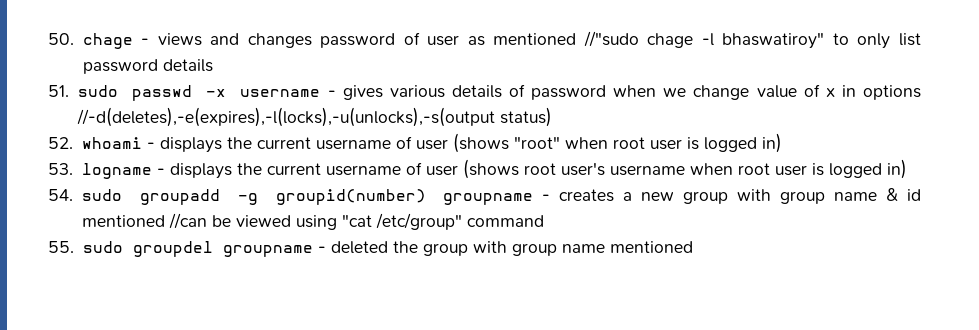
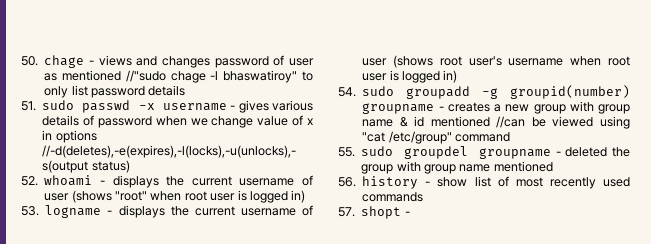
+ 56. history - show list of most recently used commands
+ 57. shopt -

